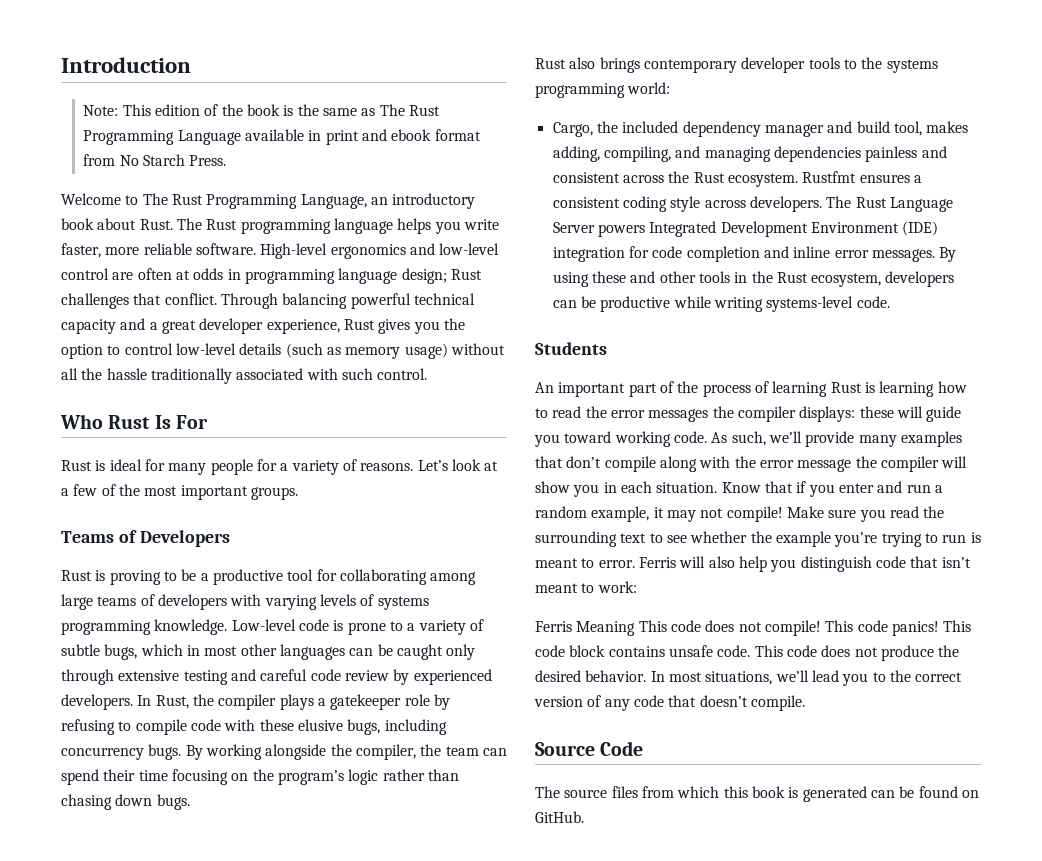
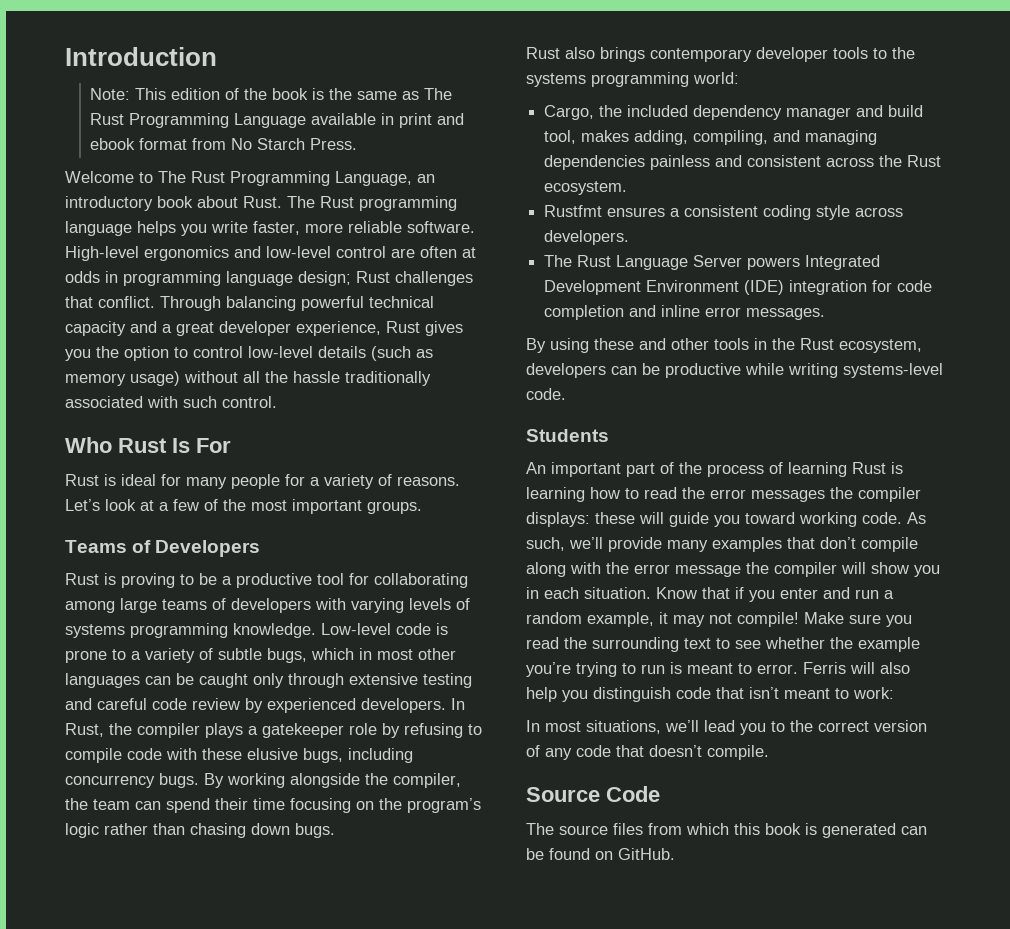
- Cargo, the included dependency manager and build tool, makes adding, compiling, and managing dependencies painless and consistent across the Rust ecosystem. Rustfmt ensures a consistent coding style across developers. The Rust Language Server powers Integrated Development Environment (IDE) integration for code completion and inline error messages. By using these and other tools in the Rust ecosystem, developers can be productive while writing systems-level code.
+ Cargo, the included dependency manager and build tool, makes adding, compiling, and managing dependencies painless and consistent across the Rust ecosystem.
+ Rustfmt ensures a consistent coding style across developers.
+ The Rust Language Server powers Integrated Development Environment (IDE) integration for code completion and inline error messages.
+ By using these and other tools in the Rust ecosystem, developers can be productive while writing systems-level code.
- Ferris Meaning This code does not compile! This code panics! This code block contains unsafe code. This code does not produce the desired behavior.

